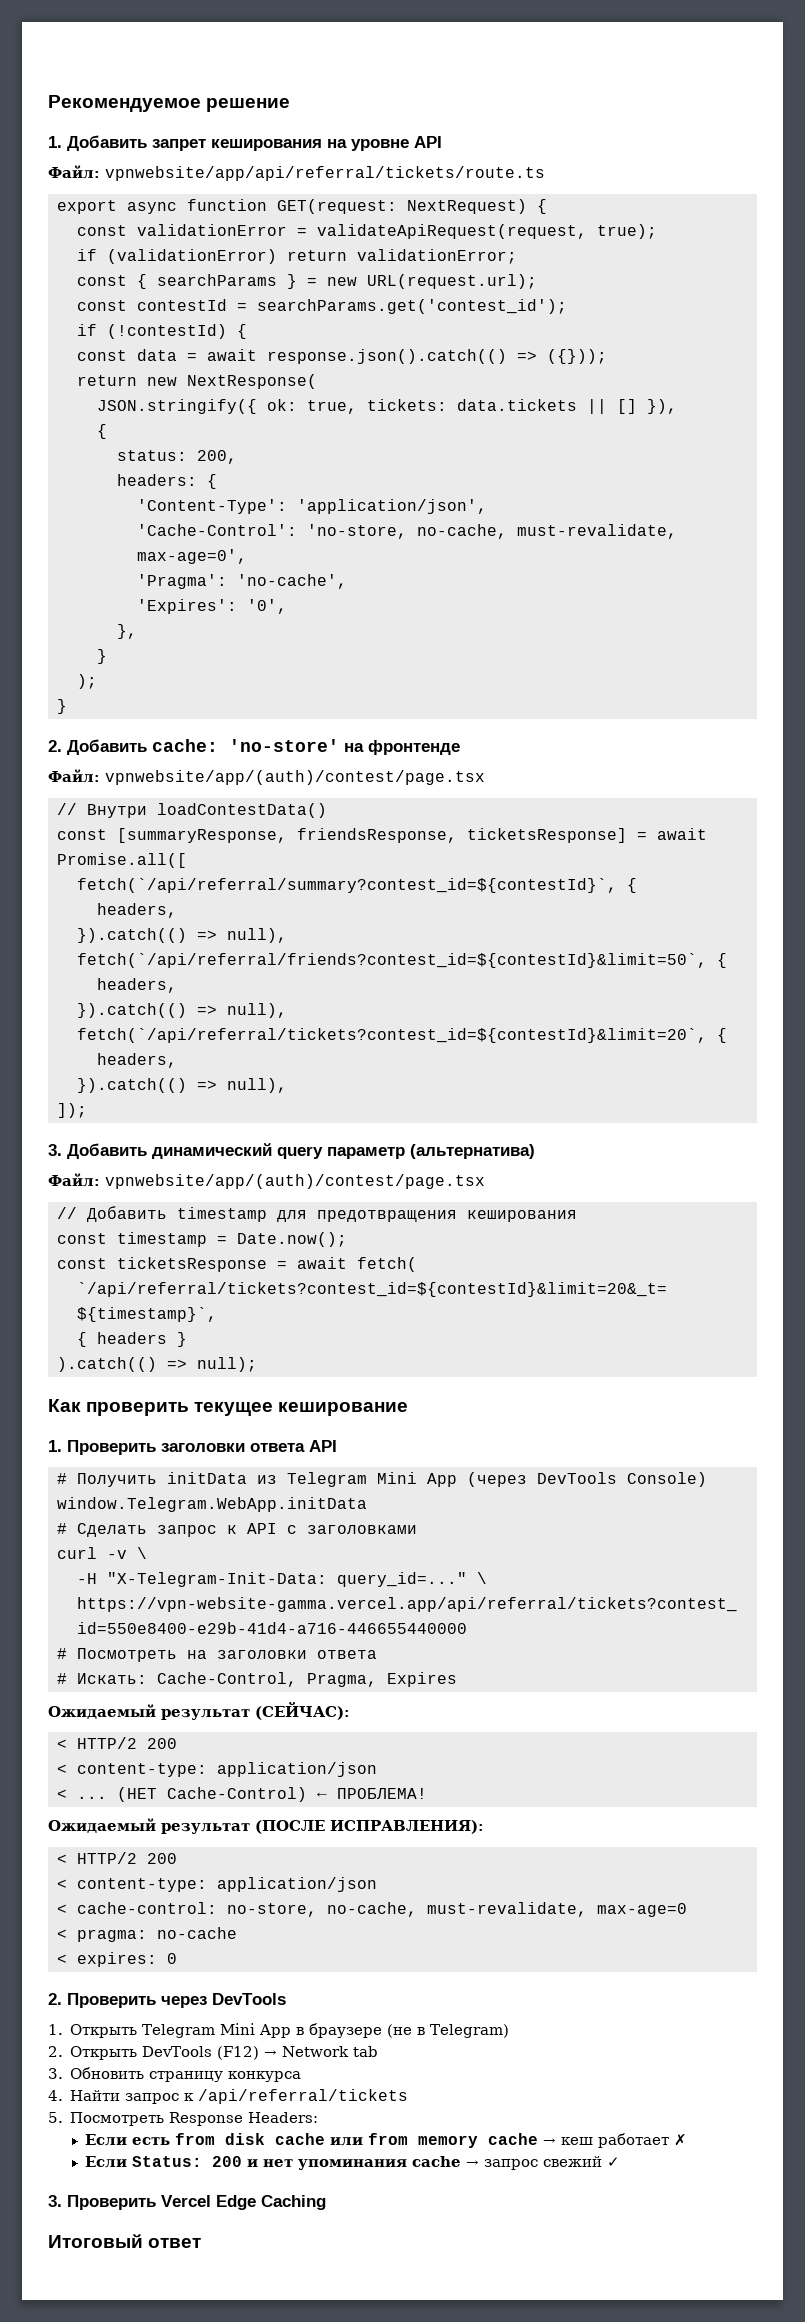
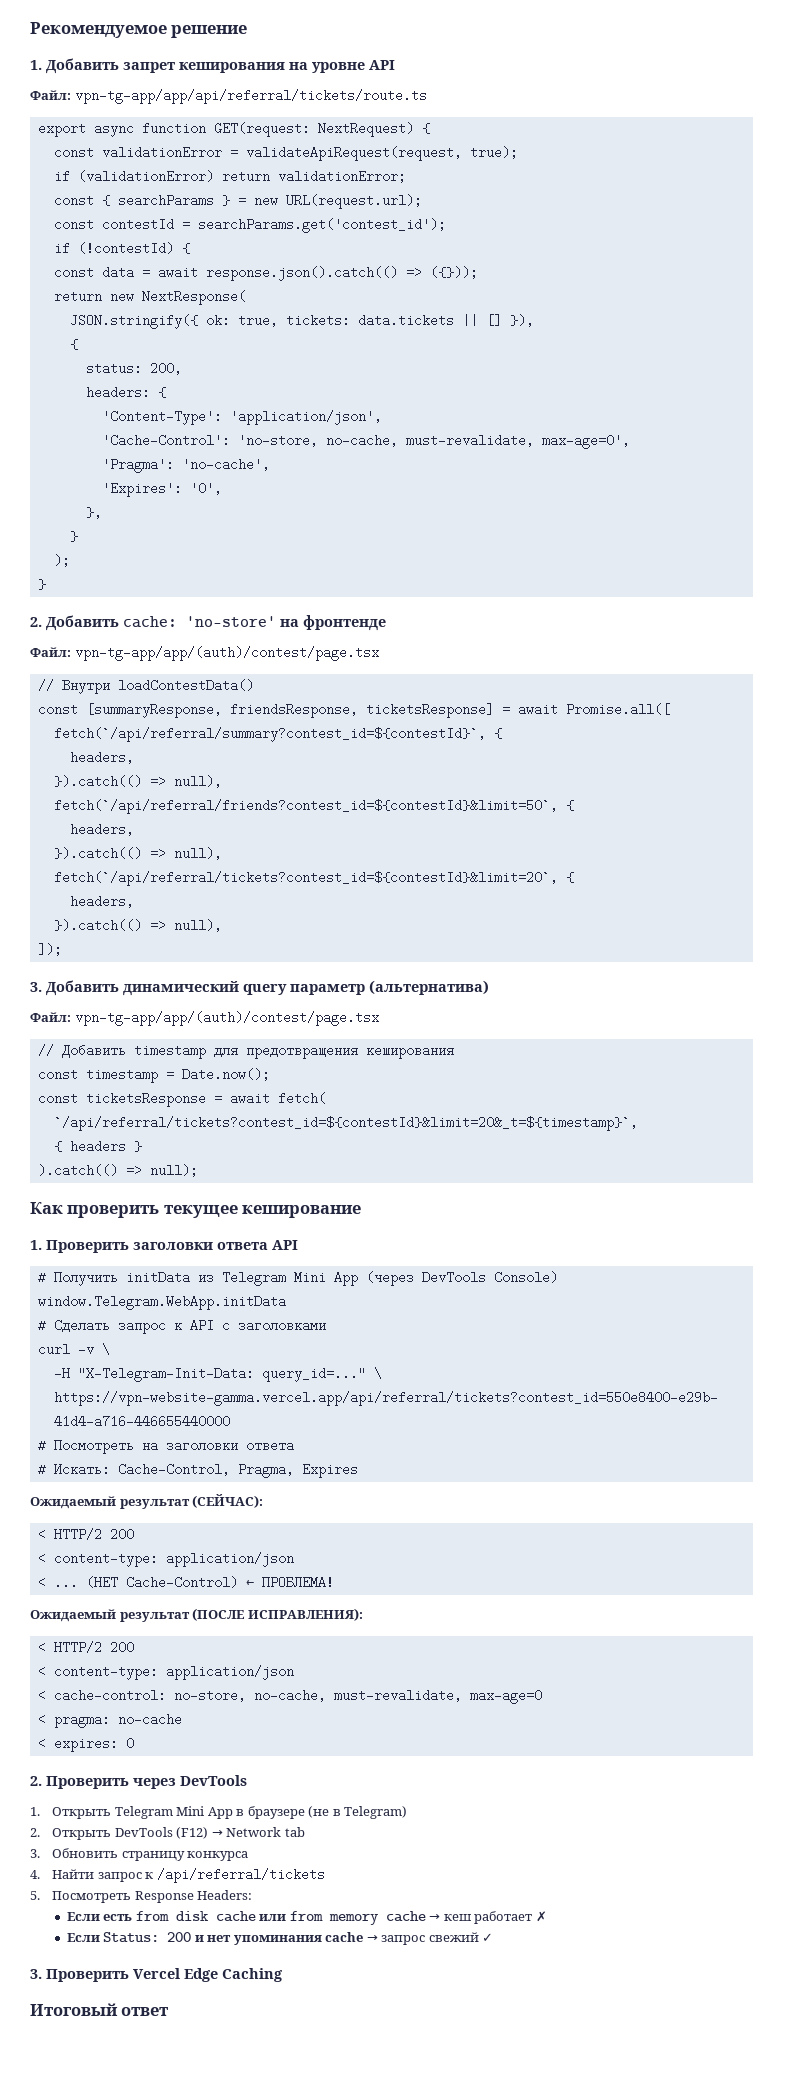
- Файл: vpnwebsite/app/api/referral/tickets/route.ts
+ Файл: vpn-tg-app/app/api/referral/tickets/route.ts
  2. Добавить cache: 'no-store' на фронтенде
- Файл: vpnwebsite/app/(auth)/contest/page.tsx
+ Файл: vpn-tg-app/app/(auth)/contest/page.tsx
  3. Добавить динамический query параметр (альтернатива)
- Файл: vpnwebsite/app/(auth)/contest/page.tsx
+ Файл: vpn-tg-app/app/(auth)/contest/page.tsx

